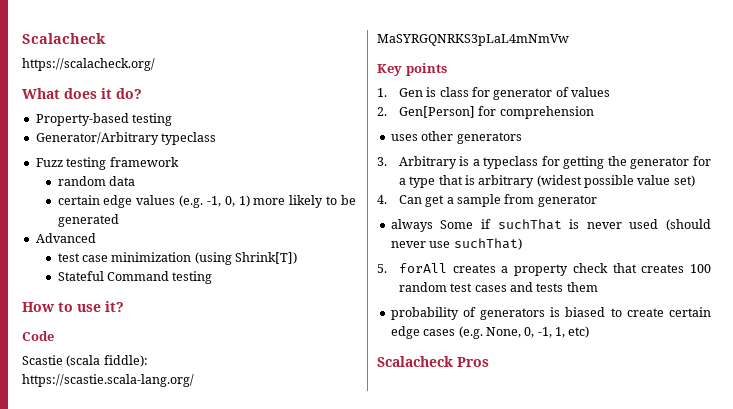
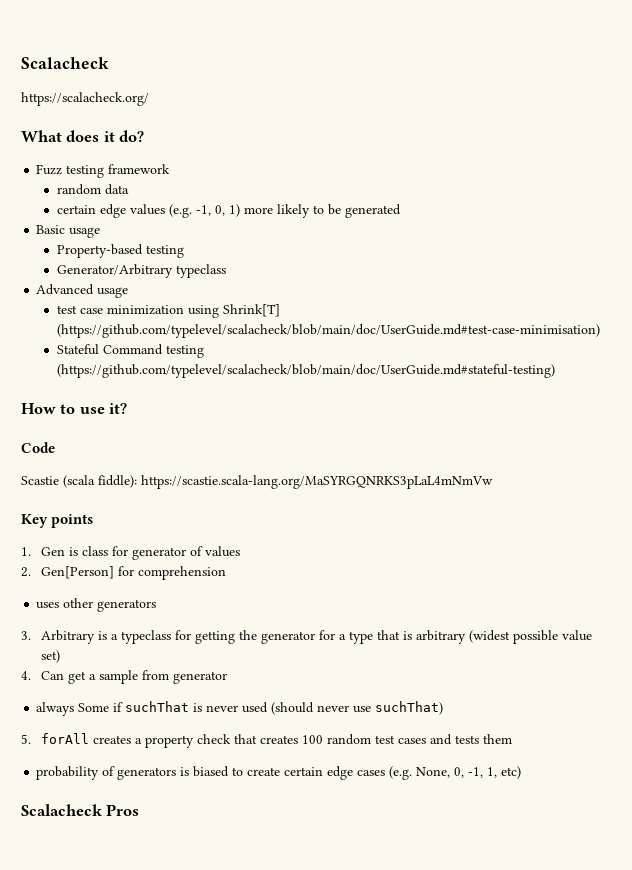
- Property-based testing
- Generator/Arbitrary typeclass
+ Basic usage
+ Property-based testing
+ Generator/Arbitrary typeclass
- Advanced
+ Advanced usage
- test case minimization (using Shrink[T])
+ test case minimization using Shrink[T] (https://github.com/typelevel/scalacheck/blob/main/doc/UserGuide.md#test-case-minimisation)
- Stateful Command testing
+ Stateful Command testing (https://github.com/typelevel/scalacheck/blob/main/doc/UserGuide.md#stateful-testing)

